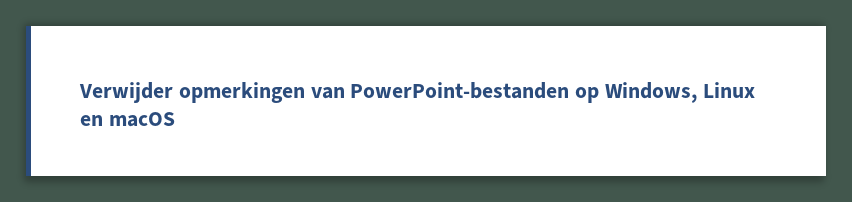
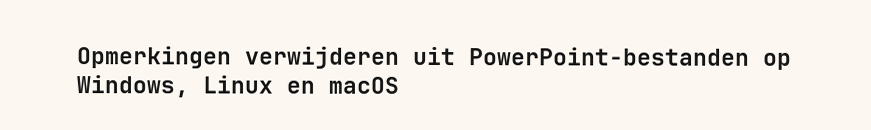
- Verwijder opmerkingen van PowerPoint-bestanden op Windows, Linux en macOS
+ Opmerkingen verwijderen uit PowerPoint-bestanden op Windows, Linux en macOS

